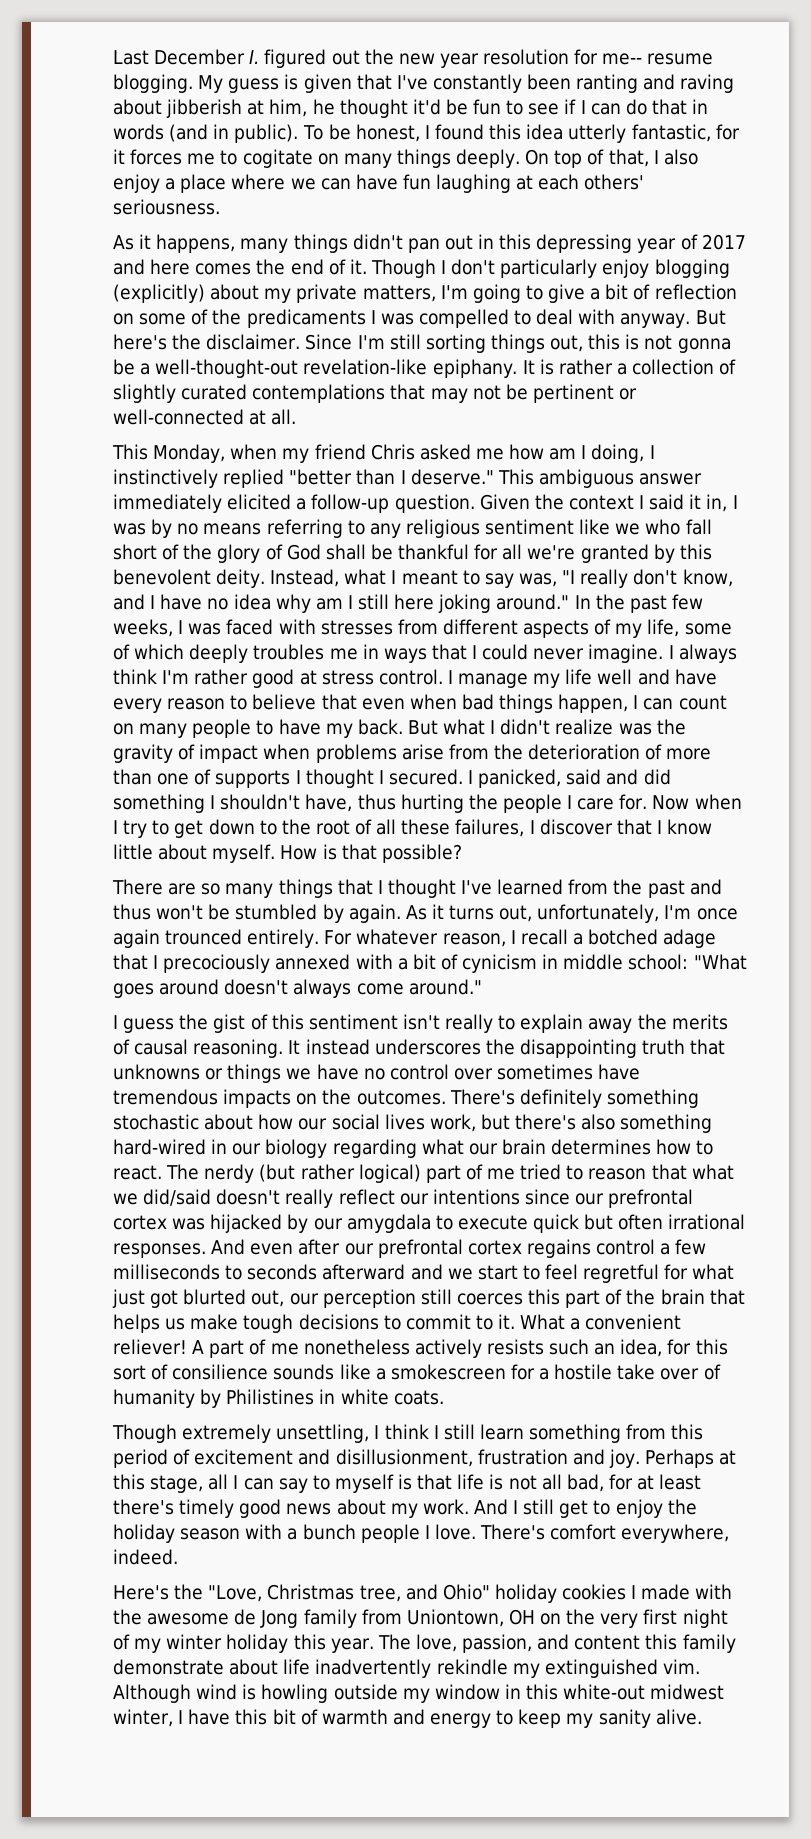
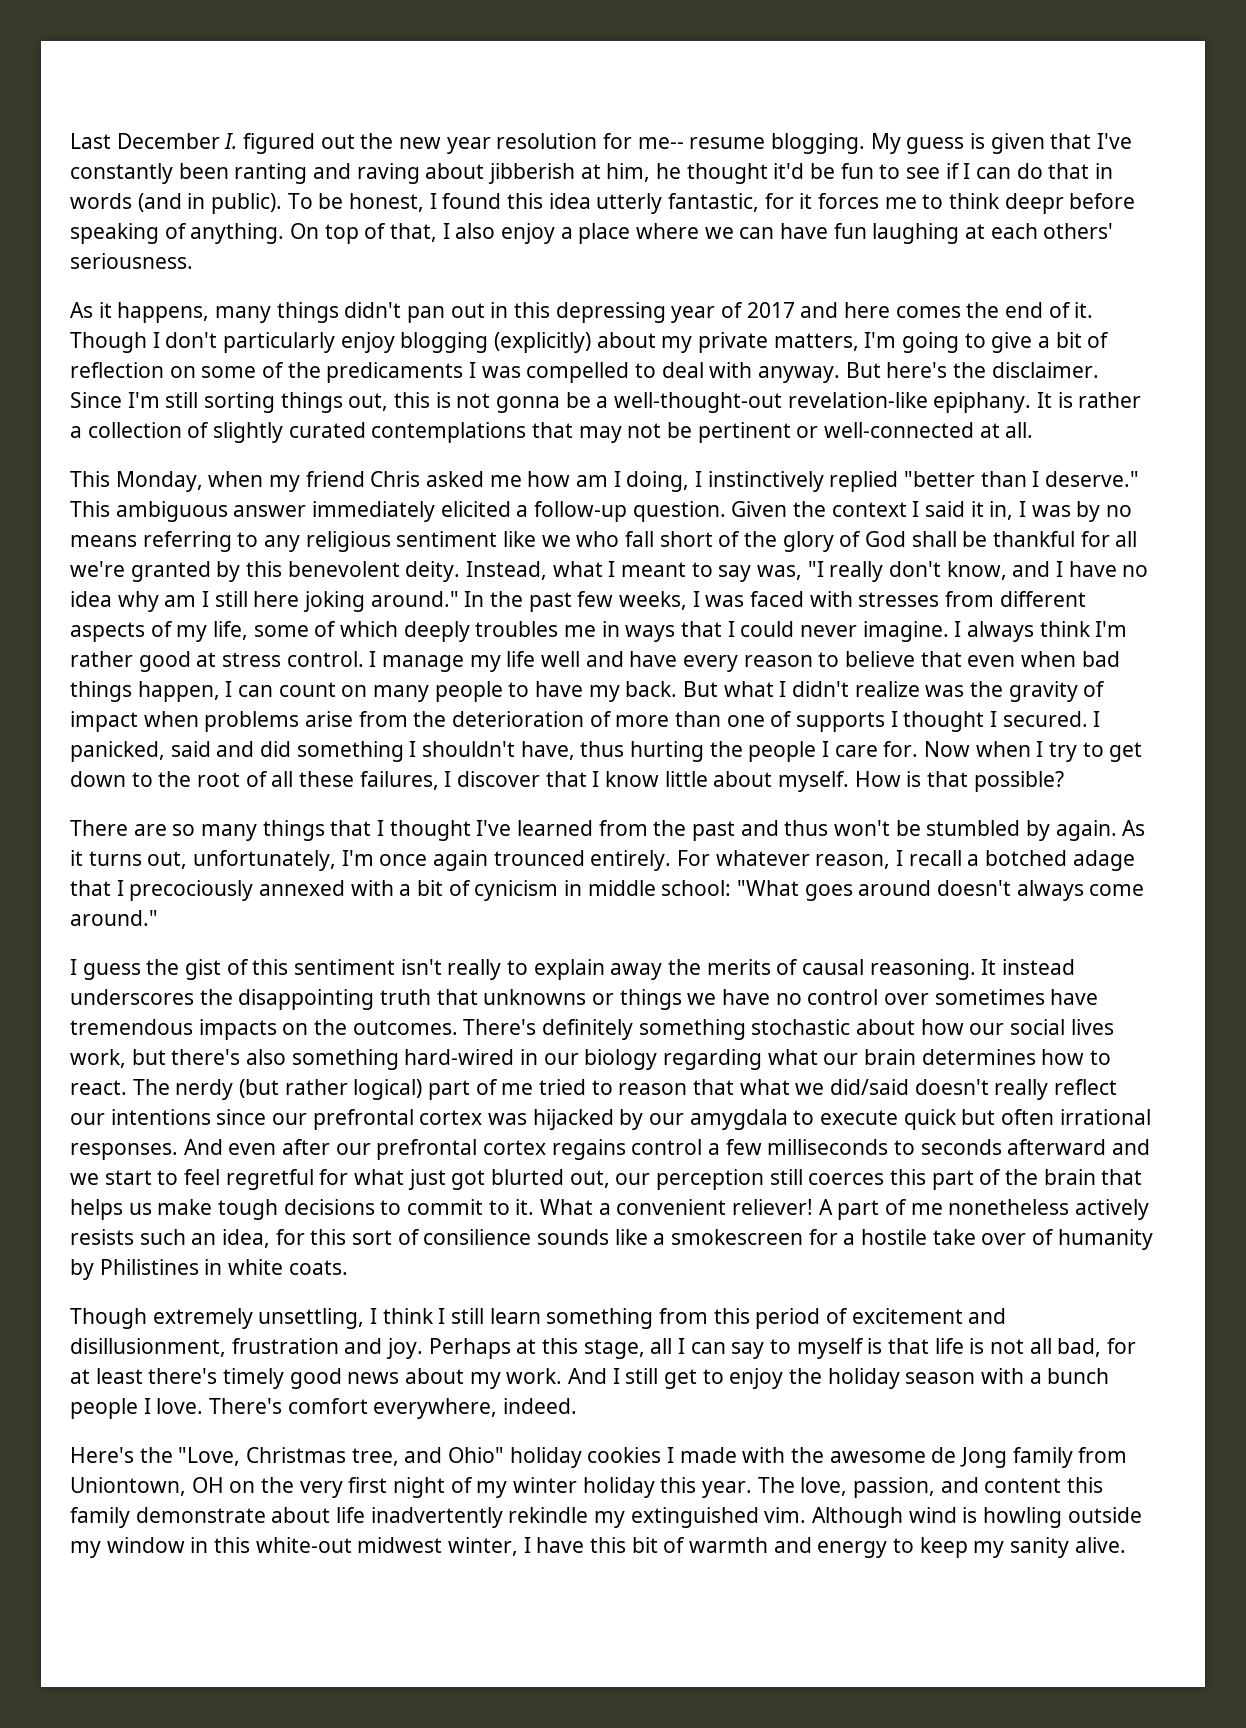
- To be honest, I found this idea utterly fantastic, for it forces me to cogitate on many things deeply.
+ To be honest, I found this idea utterly fantastic, for it forces me to think deepr before speaking of anything.

